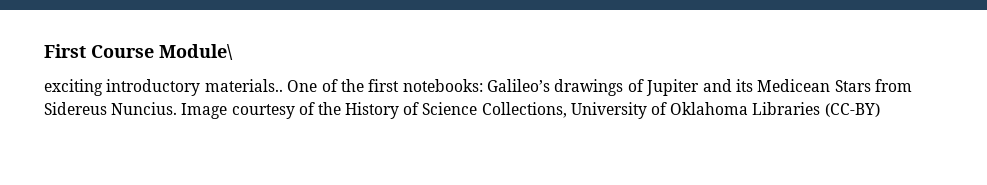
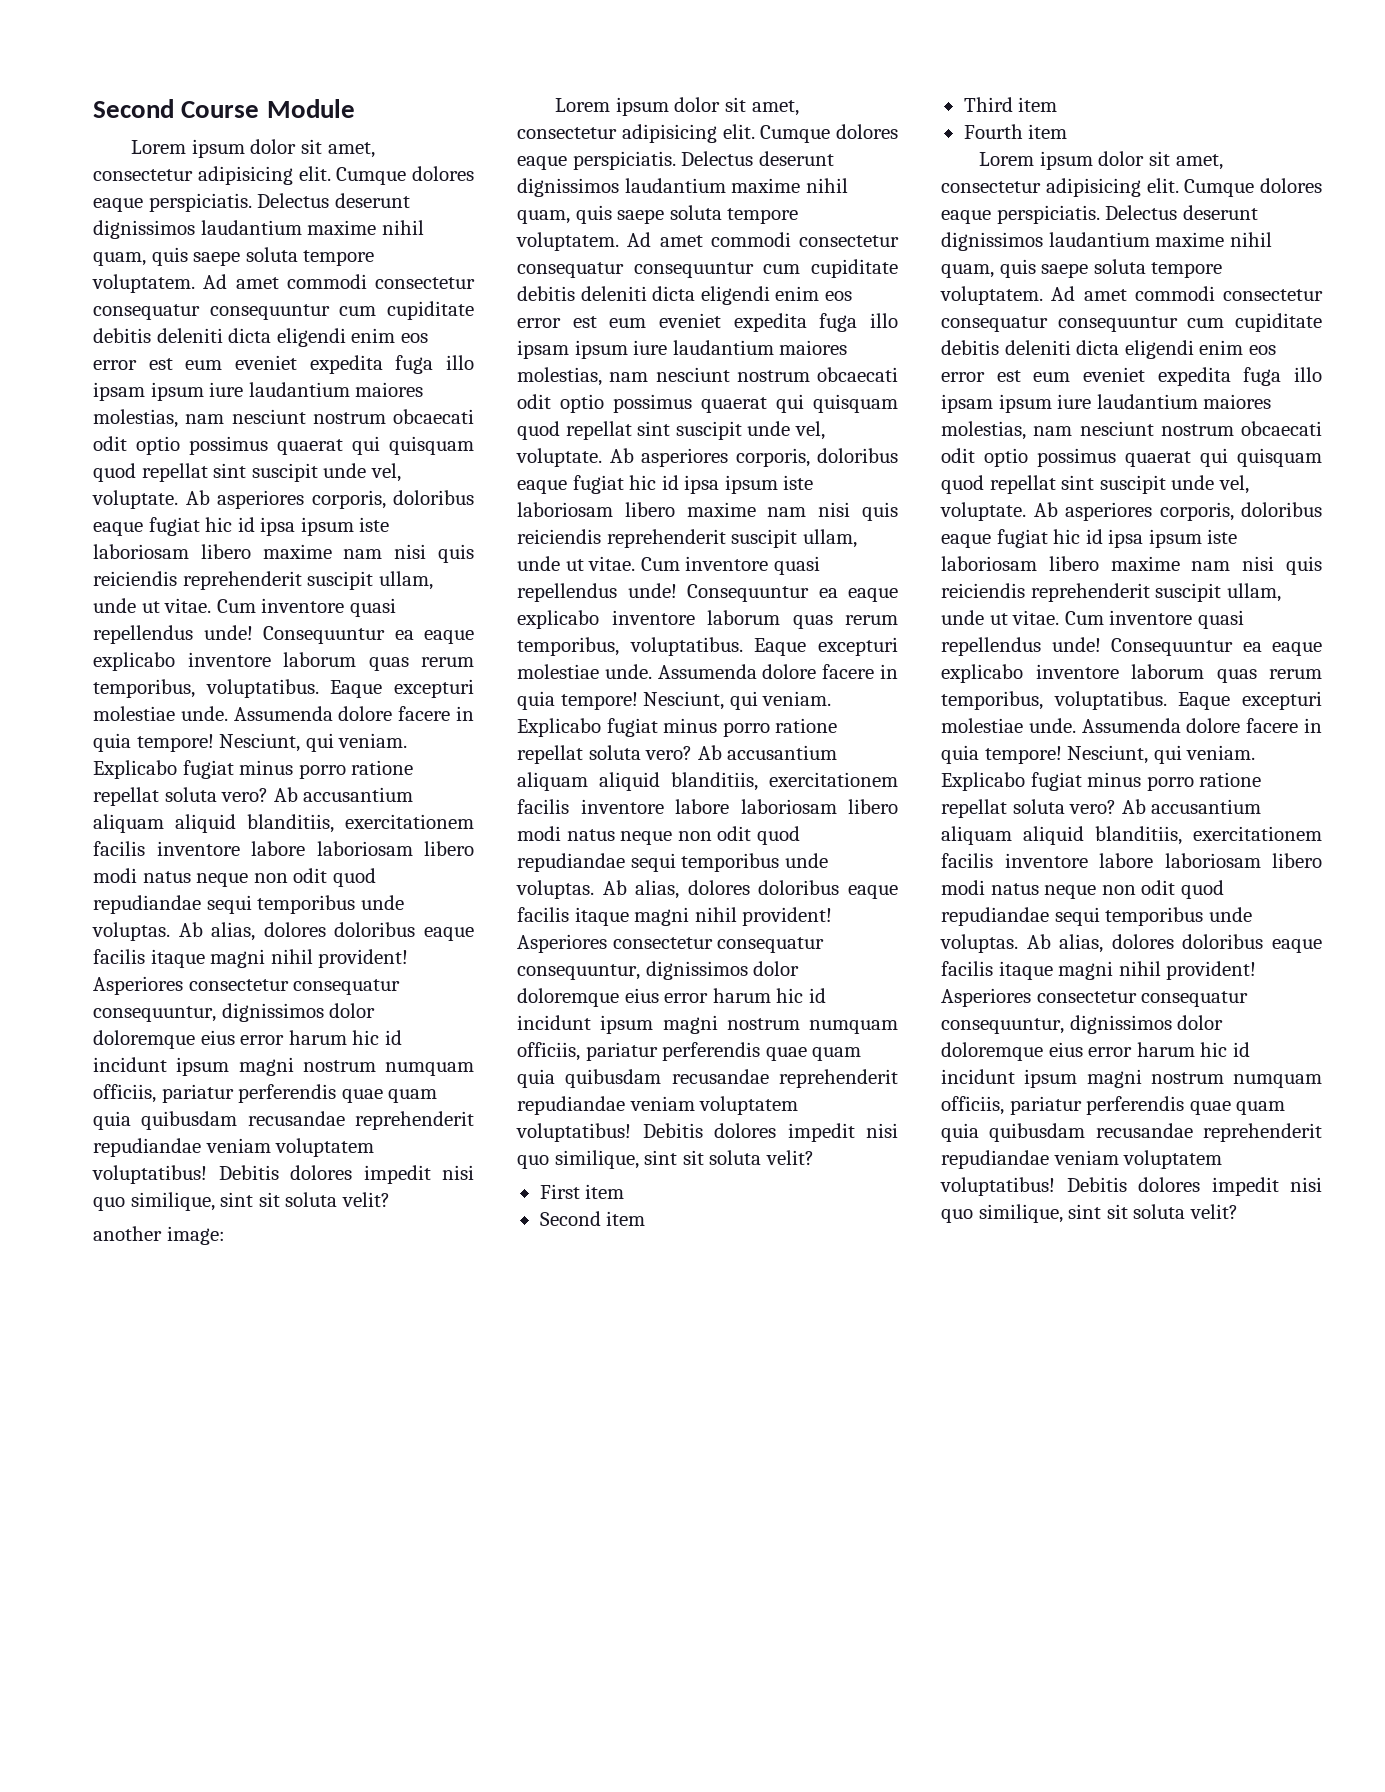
- First Course Module\
- exciting introductory materials.. One of the first notebooks: Galileo’s drawings of Jupiter and its Medicean Stars from Sidereus Nuncius. Image courtesy of the History of Science Collections, University of Oklahoma Libraries (CC-BY)
+ Second Course Module
+ Lorem ipsum dolor sit amet, consectetur adipisicing elit. Cumque dolores eaque perspiciatis. Delectus deserunt dignissimos laudantium maxime nihil quam, quis saepe soluta tempore voluptatem. Ad amet commodi consectetur consequatur consequuntur cum cupiditate debitis deleniti dicta eligendi enim eos error est eum eveniet expedita fuga illo ipsam ipsum iure laudantium maiores molestias, nam nesciunt nostrum obcaecati odit optio possimus quaerat qui quisquam quod repellat sint suscipit unde vel, voluptate. Ab asperiores corporis, doloribus eaque fugiat hic id ipsa ipsum iste laboriosam libero maxime nam nisi quis reiciendis reprehenderit suscipit ullam, unde ut vitae. Cum inventore quasi repellendus unde! Consequuntur ea eaque explicabo inventore laborum quas rerum temporibus, voluptatibus. Eaque excepturi molestiae unde. Assumenda dolore facere in quia tempore! Nesciunt, qui veniam. Explicabo fugiat minus porro ratione repellat soluta vero? Ab accusantium aliquam aliquid blanditiis, exercitationem facilis inventore labore laboriosam libero modi natus neque non odit quod repudiandae sequi temporibus unde voluptas. Ab alias, dolores doloribus eaque facilis itaque magni nihil provident! Asperiores consectetur consequatur consequuntur, dignissimos dolor doloremque eius error harum hic id incidunt ipsum magni nostrum numquam officiis, pariatur perferendis quae quam quia quibusdam recusandae reprehenderit repudiandae veniam voluptatem voluptatibus! Debitis dolores impedit nisi quo similique, sint sit soluta velit?
+ another image:
+ Lorem ipsum dolor sit amet, consectetur adipisicing elit. Cumque dolores eaque perspiciatis. Delectus deserunt dignissimos laudantium maxime nihil quam, quis saepe soluta tempore voluptatem. Ad amet commodi consectetur consequatur consequuntur cum cupiditate debitis deleniti dicta eligendi enim eos error est eum eveniet expedita fuga illo ipsam ipsum iure laudantium maiores molestias, nam nesciunt nostrum obcaecati odit optio possimus quaerat qui quisquam quod repellat sint suscipit unde vel, voluptate. Ab asperiores corporis, doloribus eaque fugiat hic id ipsa ipsum iste laboriosam libero maxime nam nisi quis reiciendis reprehenderit suscipit ullam, unde ut vitae. Cum inventore quasi repellendus unde! Consequuntur ea eaque explicabo inventore laborum quas rerum temporibus, voluptatibus. Eaque excepturi molestiae unde. Assumenda dolore facere in quia tempore! Nesciunt, qui veniam. Explicabo fugiat minus porro ratione repellat soluta vero? Ab accusantium aliquam aliquid blanditiis, exercitationem facilis inventore labore laboriosam libero modi natus neque non odit quod repudiandae sequi temporibus unde voluptas. Ab alias, dolores doloribus eaque facilis itaque magni nihil provident! Asperiores consectetur consequatur consequuntur, dignissimos dolor doloremque eius error harum hic id incidunt ipsum magni nostrum numquam officiis, pariatur perferendis quae quam quia quibusdam recusandae reprehenderit repudiandae veniam voluptatem voluptatibus! Debitis dolores impedit nisi quo similique, sint sit soluta velit?
+ First item
+ Second item
+ Third item
+ Fourth item
+ Lorem ipsum dolor sit amet, consectetur adipisicing elit. Cumque dolores eaque perspiciatis. Delectus deserunt dignissimos laudantium maxime nihil quam, quis saepe soluta tempore voluptatem. Ad amet commodi consectetur consequatur consequuntur cum cupiditate debitis deleniti dicta eligendi enim eos error est eum eveniet expedita fuga illo ipsam ipsum iure laudantium maiores molestias, nam nesciunt nostrum obcaecati odit optio possimus quaerat qui quisquam quod repellat sint suscipit unde vel, voluptate. Ab asperiores corporis, doloribus eaque fugiat hic id ipsa ipsum iste laboriosam libero maxime nam nisi quis reiciendis reprehenderit suscipit ullam, unde ut vitae. Cum inventore quasi repellendus unde! Consequuntur ea eaque explicabo inventore laborum quas rerum temporibus, voluptatibus. Eaque excepturi molestiae unde. Assumenda dolore facere in quia tempore! Nesciunt, qui veniam. Explicabo fugiat minus porro ratione repellat soluta vero? Ab accusantium aliquam aliquid blanditiis, exercitationem facilis inventore labore laboriosam libero modi natus neque non odit quod repudiandae sequi temporibus unde voluptas. Ab alias, dolores doloribus eaque facilis itaque magni nihil provident! Asperiores consectetur consequatur consequuntur, dignissimos dolor doloremque eius error harum hic id incidunt ipsum magni nostrum numquam officiis, pariatur perferendis quae quam quia quibusdam recusandae reprehenderit repudiandae veniam voluptatem voluptatibus! Debitis dolores impedit nisi quo similique, sint sit soluta velit?

